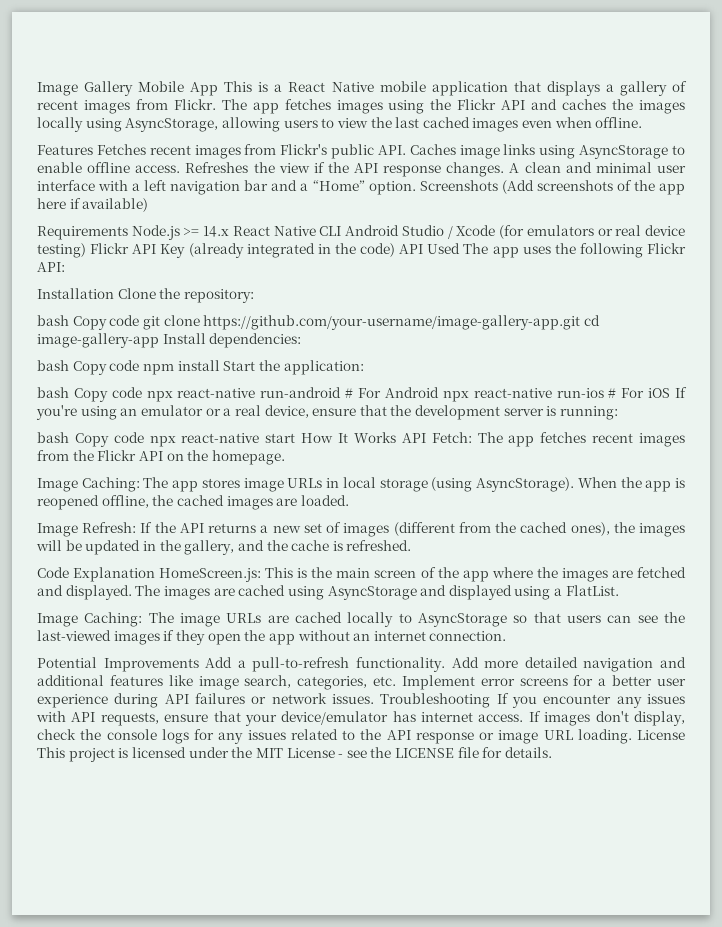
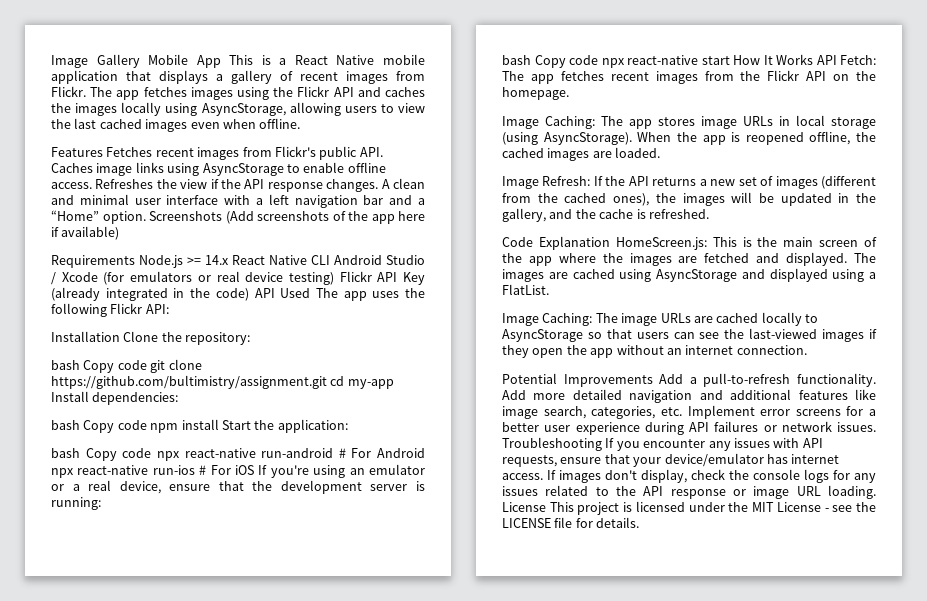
- bash Copy code git clone https://github.com/your-username/image-gallery-app.git cd image-gallery-app Install dependencies:
+ bash Copy code git clone https://github.com/bultimistry/assignment.git cd my-app Install dependencies:

